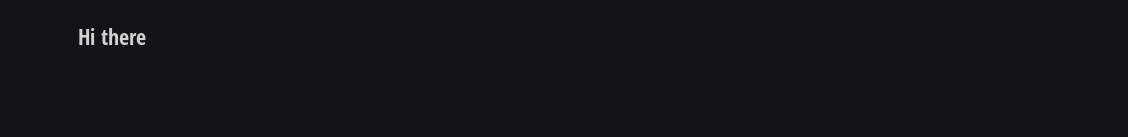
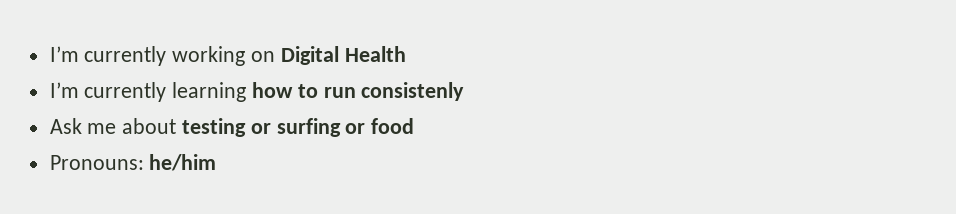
- Hi there
+ I’m currently working on Digital Health
+ I’m currently learning how to run consistenly
+ Ask me about testing or surfing or food
+ Pronouns: he/him

